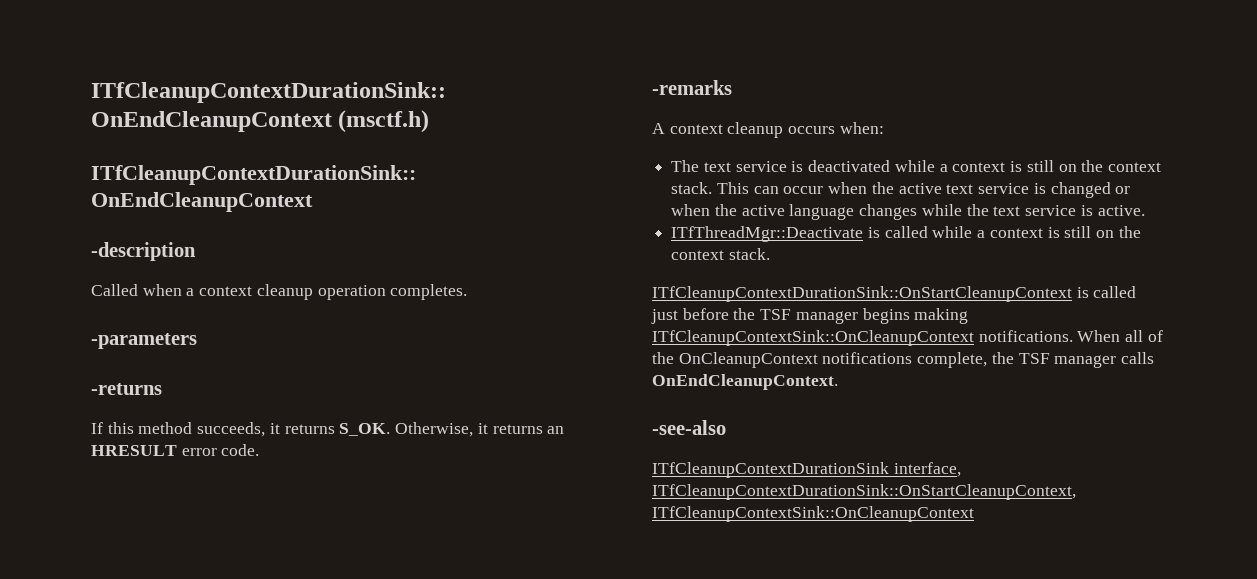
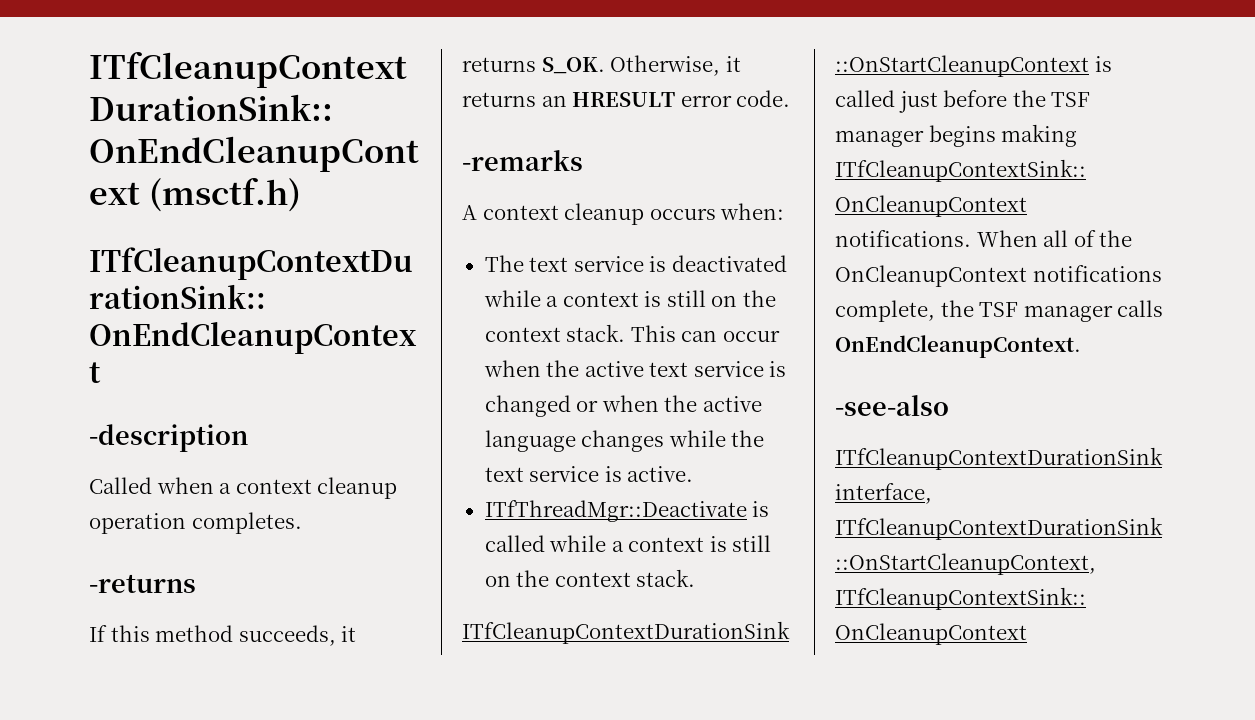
- -parameters

